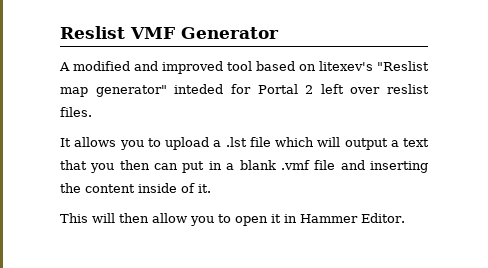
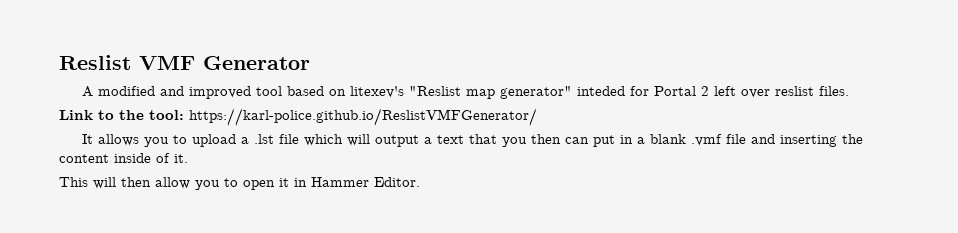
+ Link to the tool: https://karl-police.github.io/ReslistVMFGenerator/

